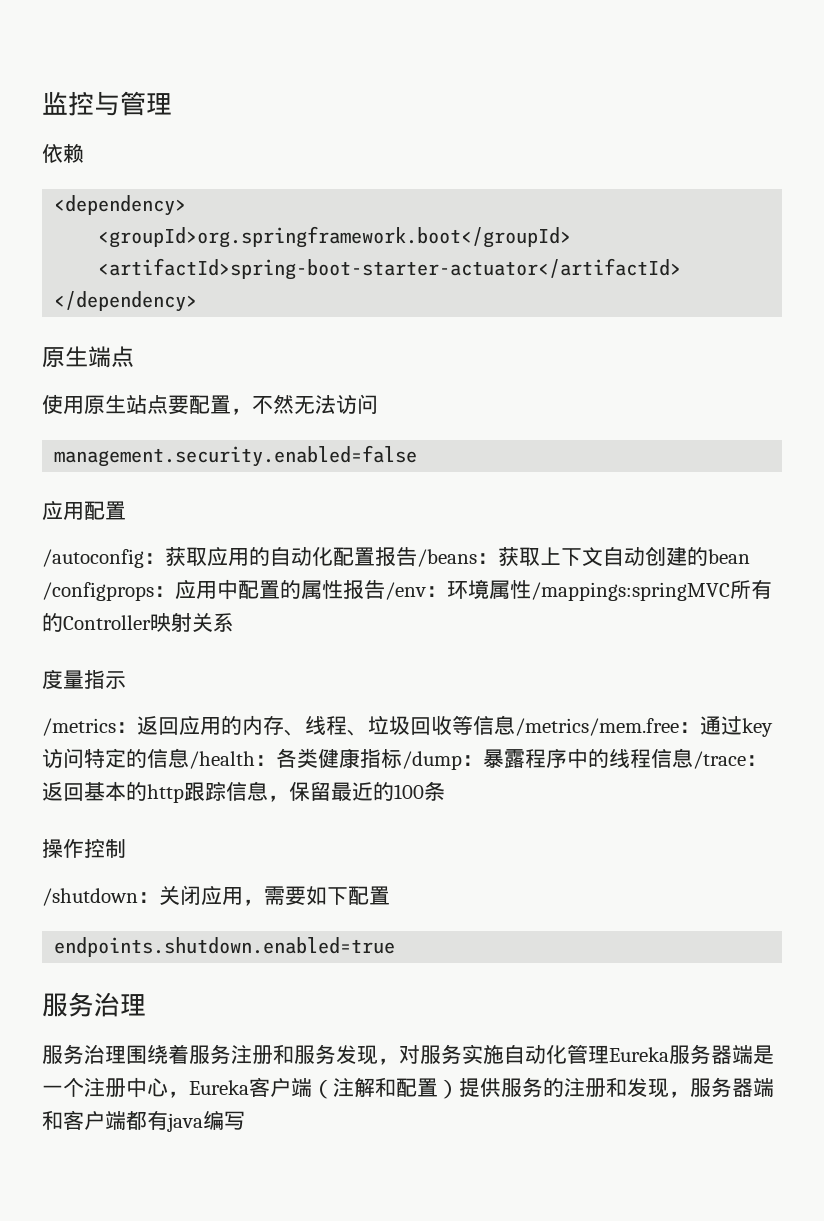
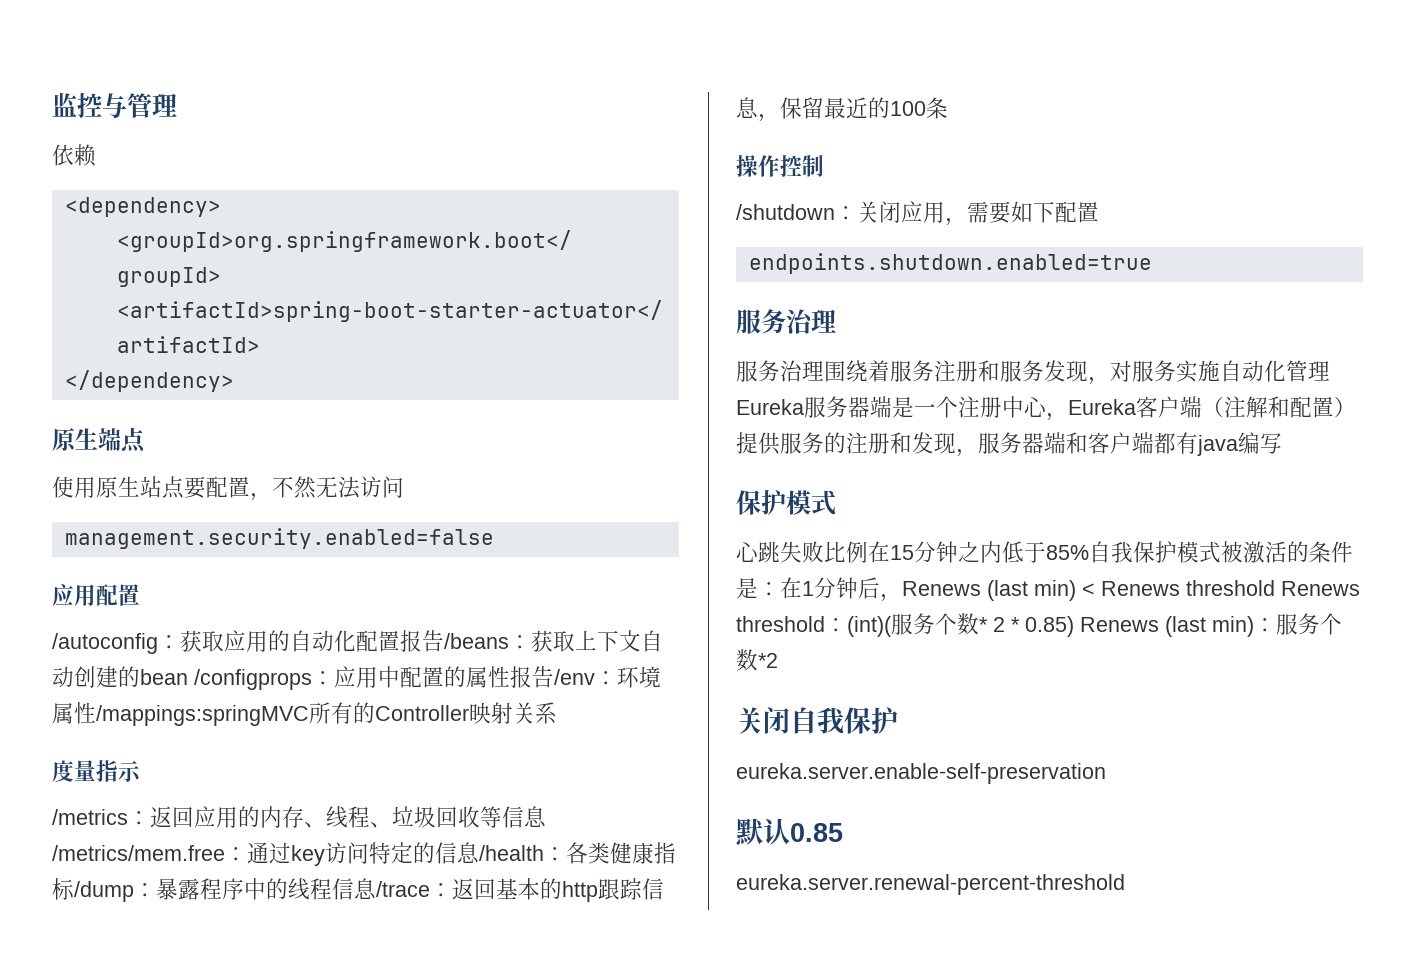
  服务治理围绕着服务注册和服务发现，对服务实施自动化管理Eureka服务器端是一个注册中心，Eureka客户端（注解和配置）提供服务的注册和发现，服务器端和客户端都有java编写
+ 保护模式
+ 心跳失败比例在15分钟之内低于85%自我保护模式被激活的条件是：在1分钟后，Renews (last min) < Renews threshold Renews threshold：(int)(服务个数* 2 * 0.85) Renews (last min)：服务个数*2
+ 关闭自我保护
+ eureka.server.enable-self-preservation
+ 默认0.85
+ eureka.server.renewal-percent-threshold

